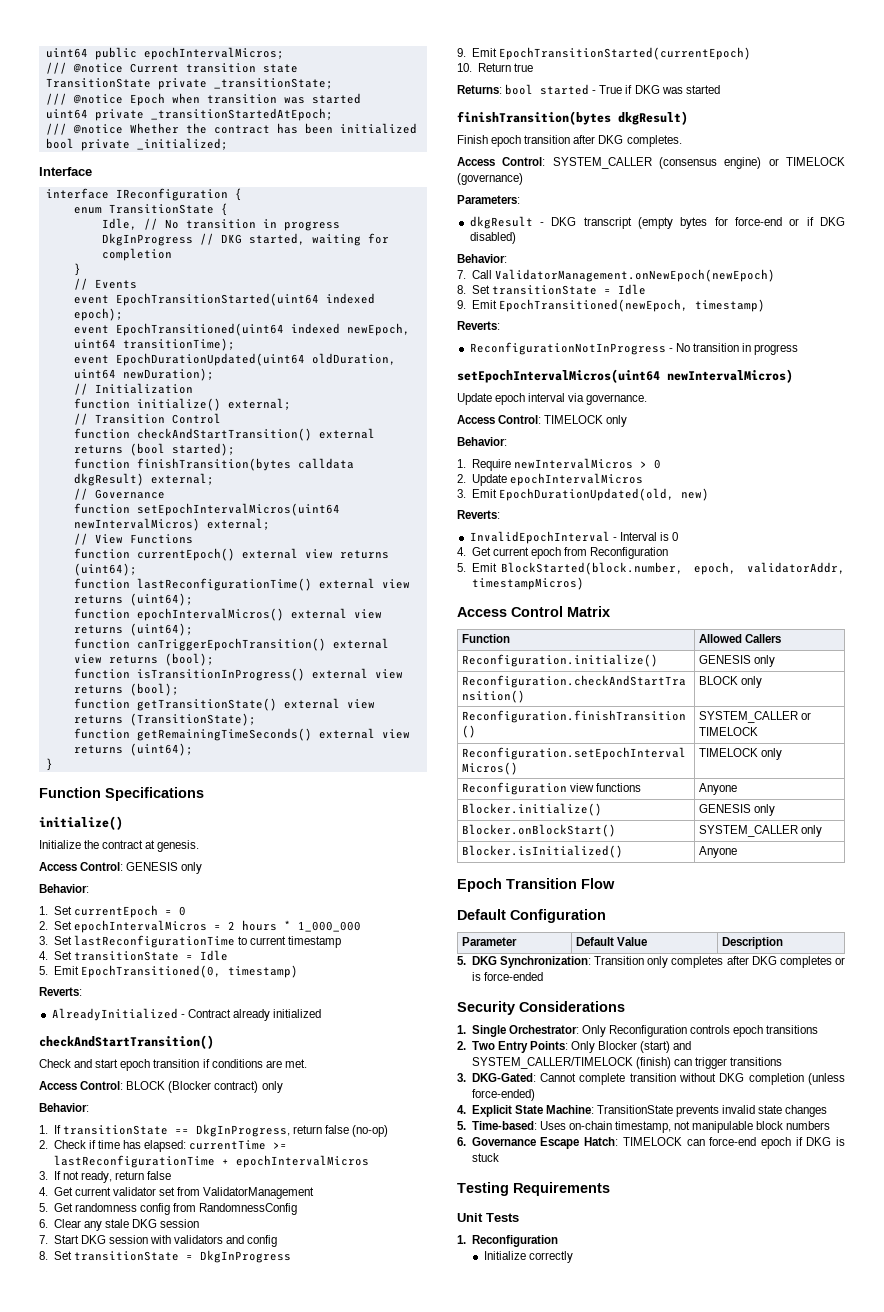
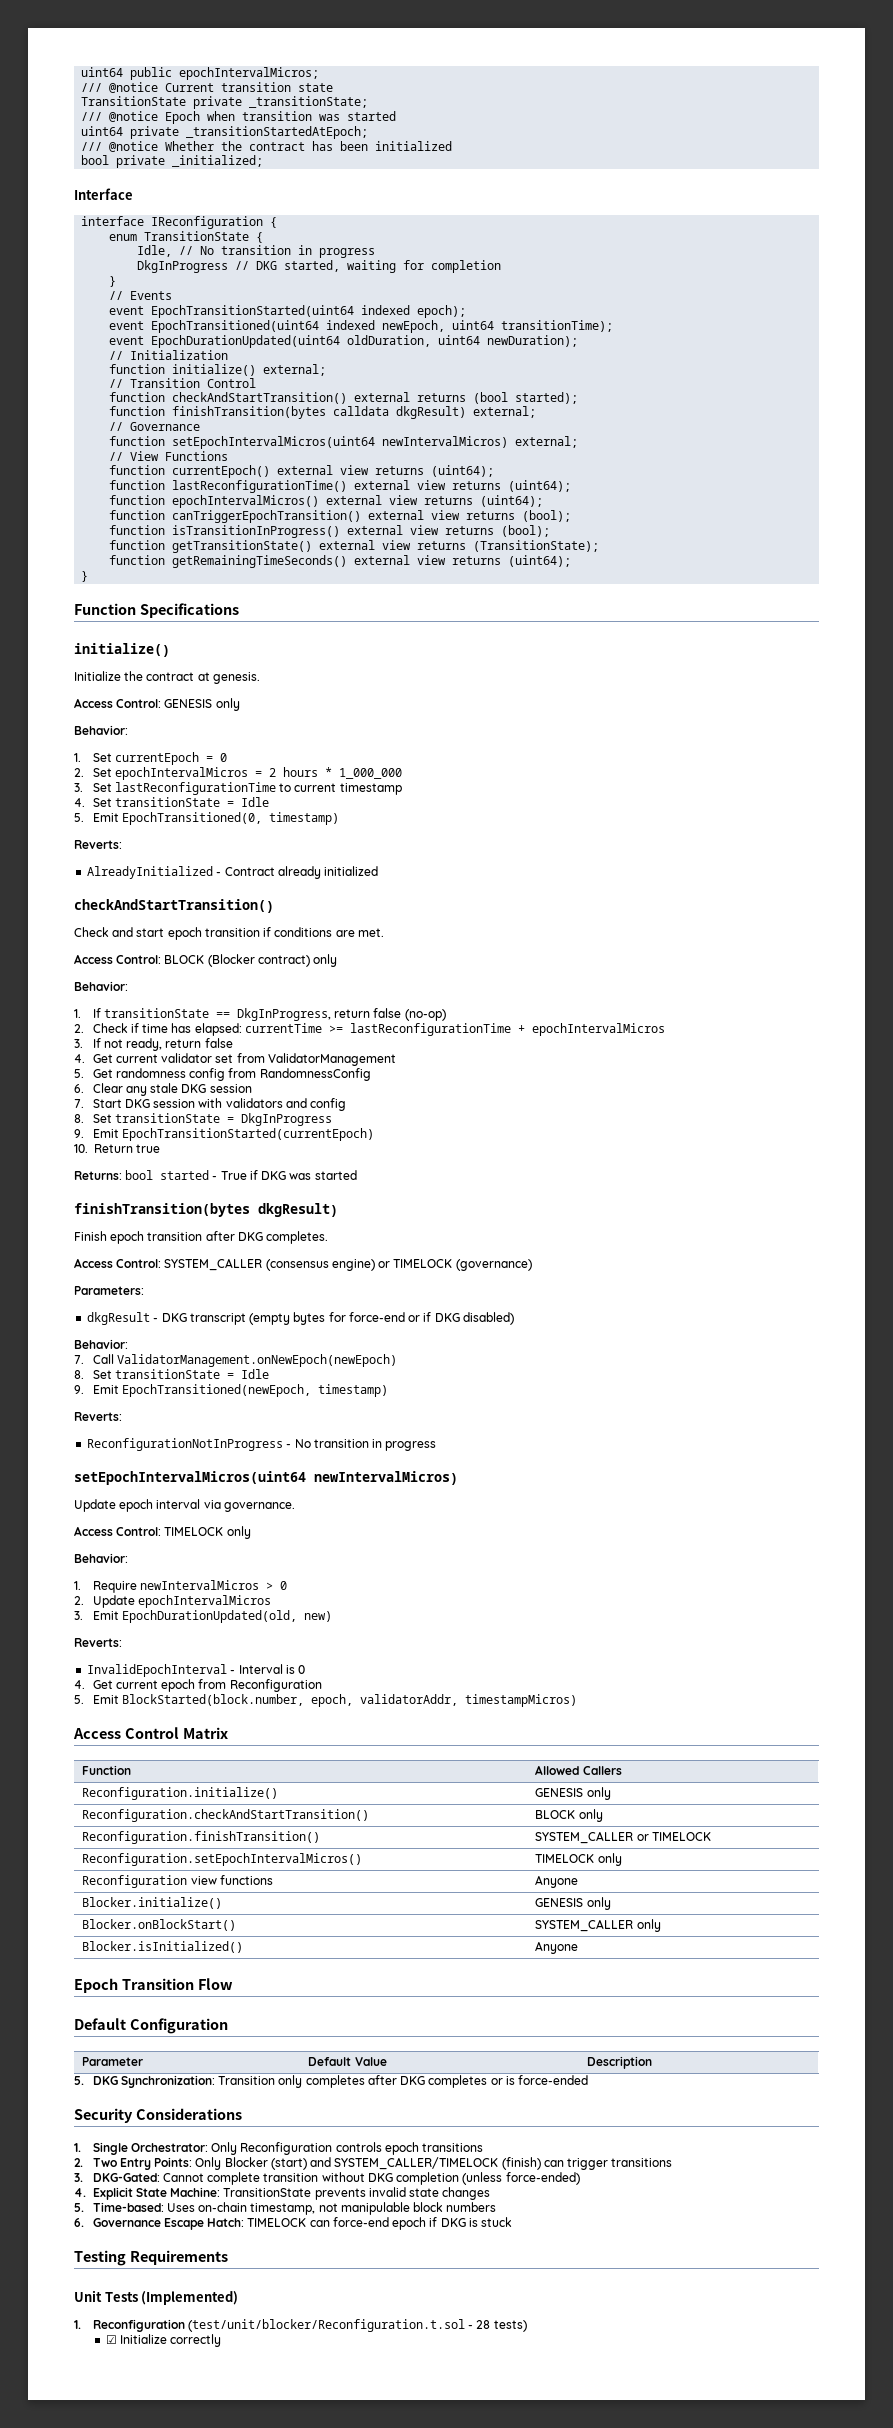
- Unit Tests
+ Unit Tests (Implemented)
- 1. Reconfiguration
- Initialize correctly
+ 1. Reconfiguration (test/unit/blocker/Reconfiguration.t.sol - 28 tests)
+ ☑ Initialize correctly

